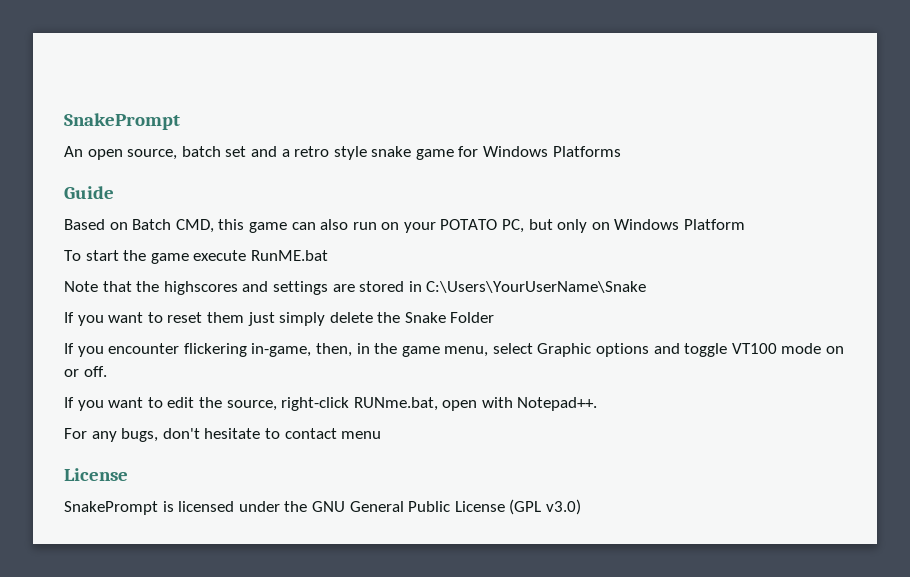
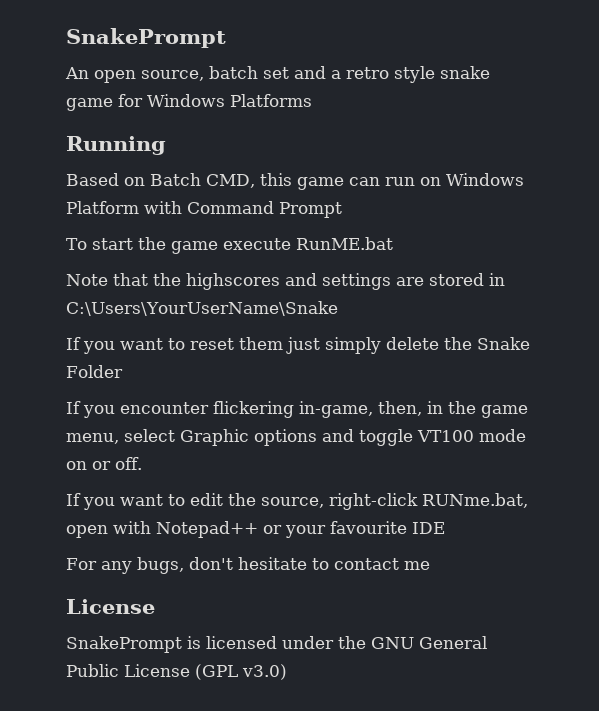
- Guide
+ Running
- Based on Batch CMD, this game can also run on your POTATO PC, but only on Windows Platform
+ Based on Batch CMD, this game can run on Windows Platform with Command Prompt
- If you want to edit the source, right-click RUNme.bat, open with Notepad++.
+ If you want to edit the source, right-click RUNme.bat, open with Notepad++ or your favourite IDE
- For any bugs, don't hesitate to contact menu
+ For any bugs, don't hesitate to contact me

